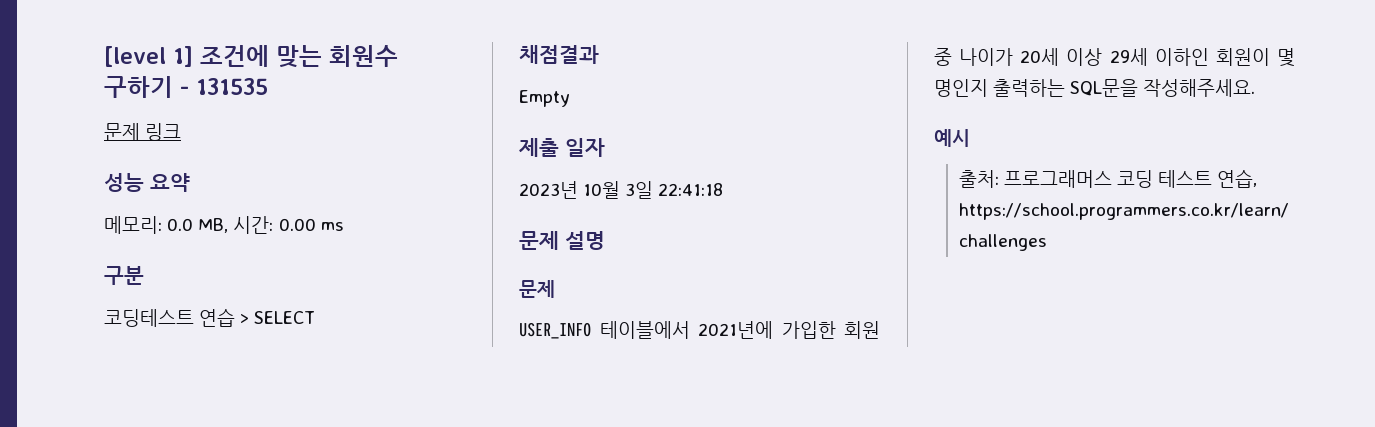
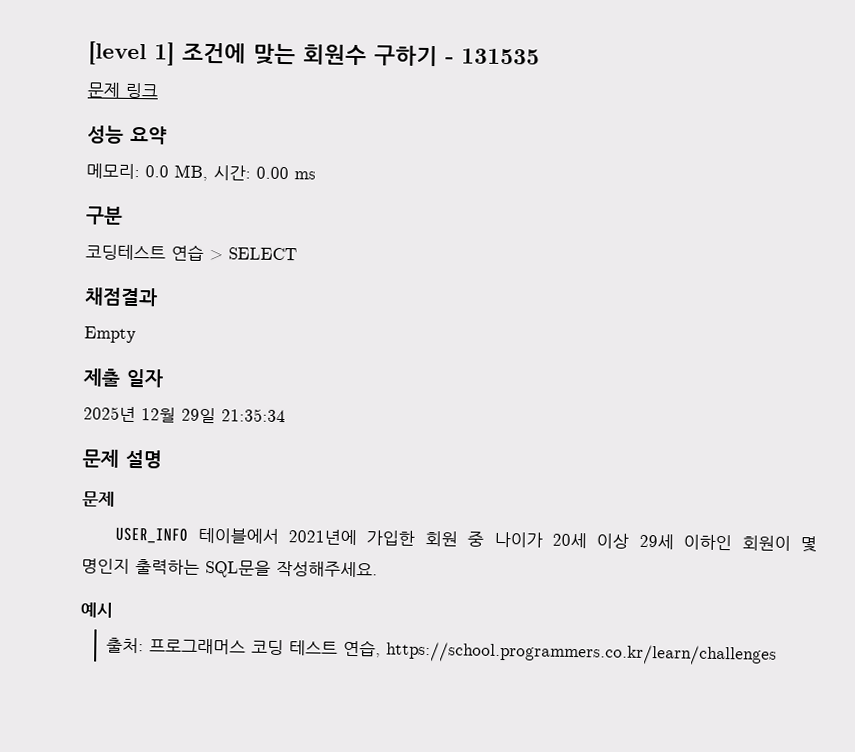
- 2023년 10월 3일 22:41:18
+ 2025년 12월 29일 21:35:34

